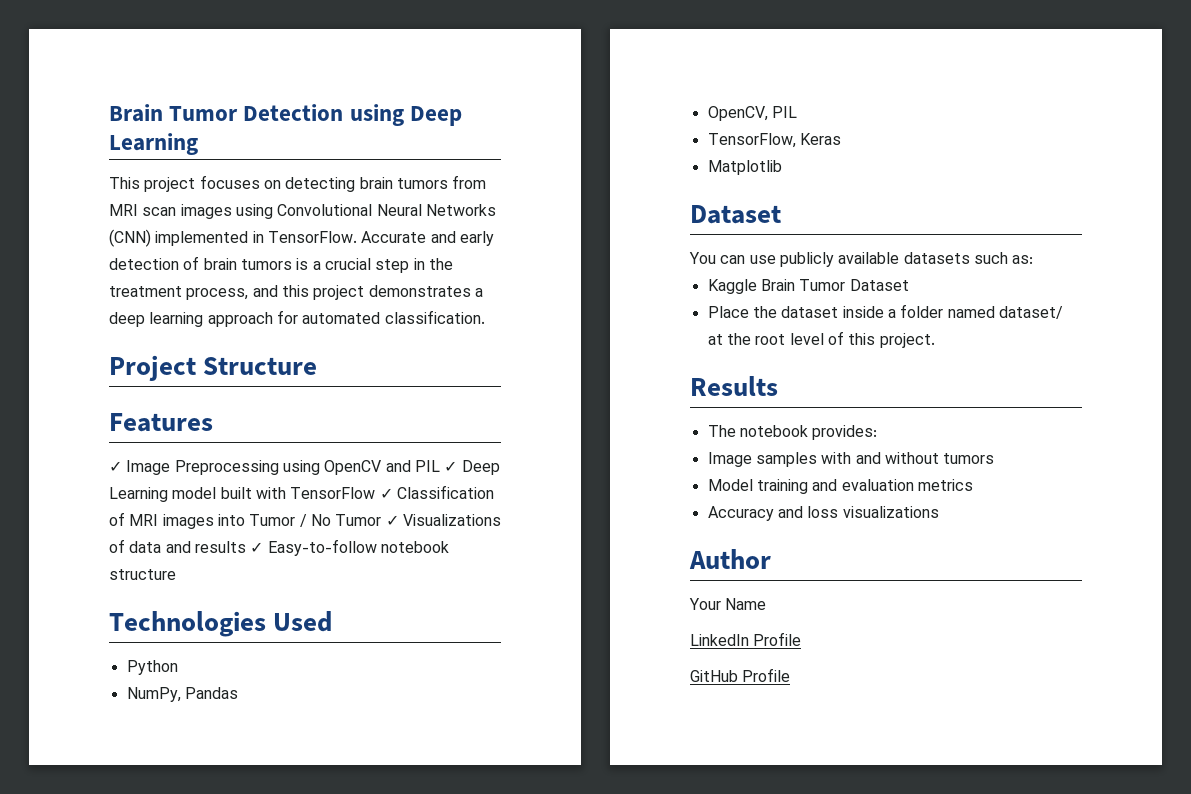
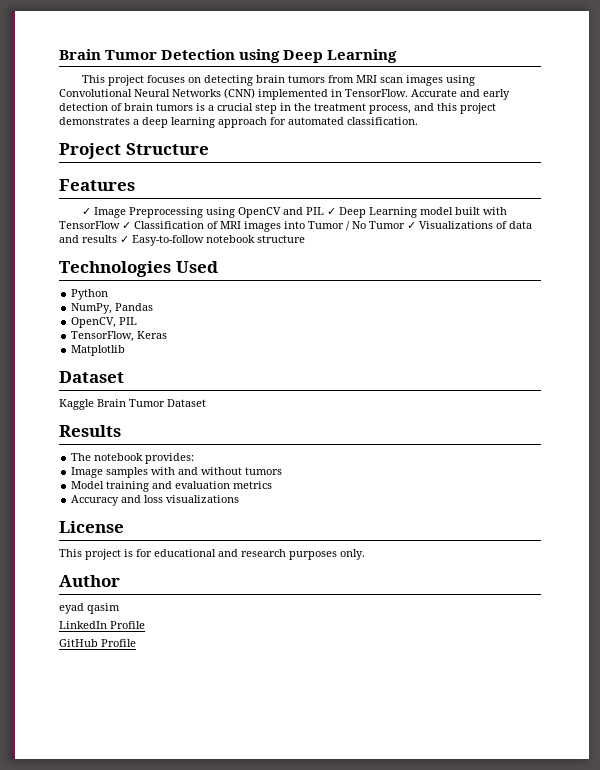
- You can use publicly available datasets such as:
  Kaggle Brain Tumor Dataset
- Place the dataset inside a folder named dataset/ at the root level of this project.
+ License
+ This project is for educational and research purposes only.
- Your Name
+ eyad qasim

